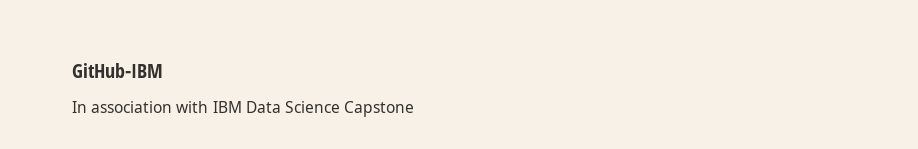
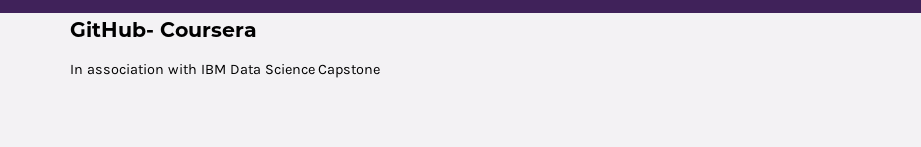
- GitHub-IBM
+ GitHub- Coursera

